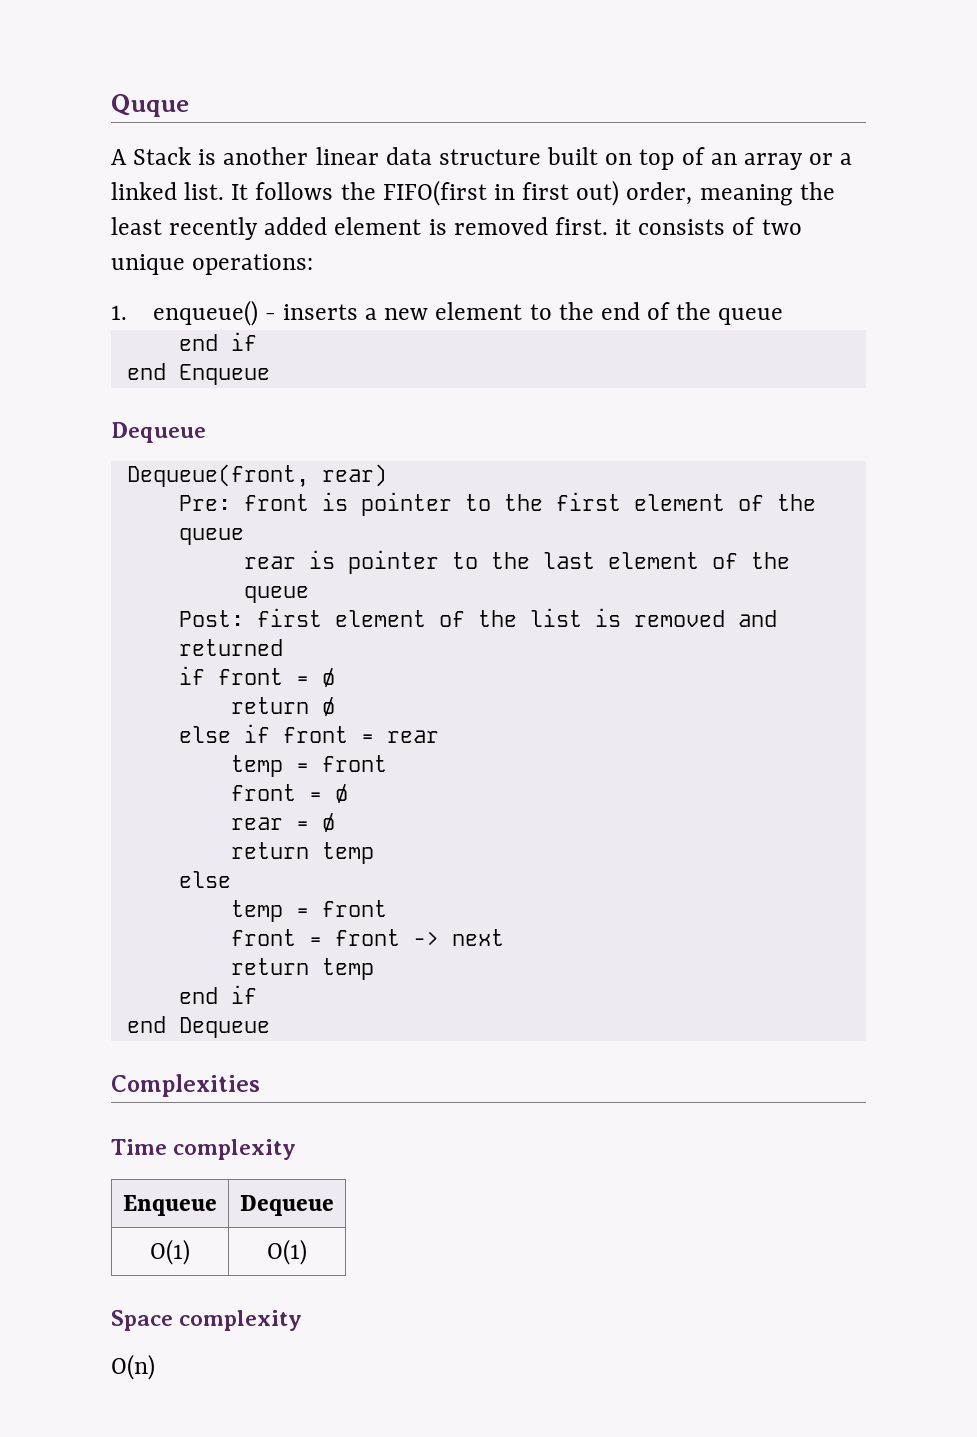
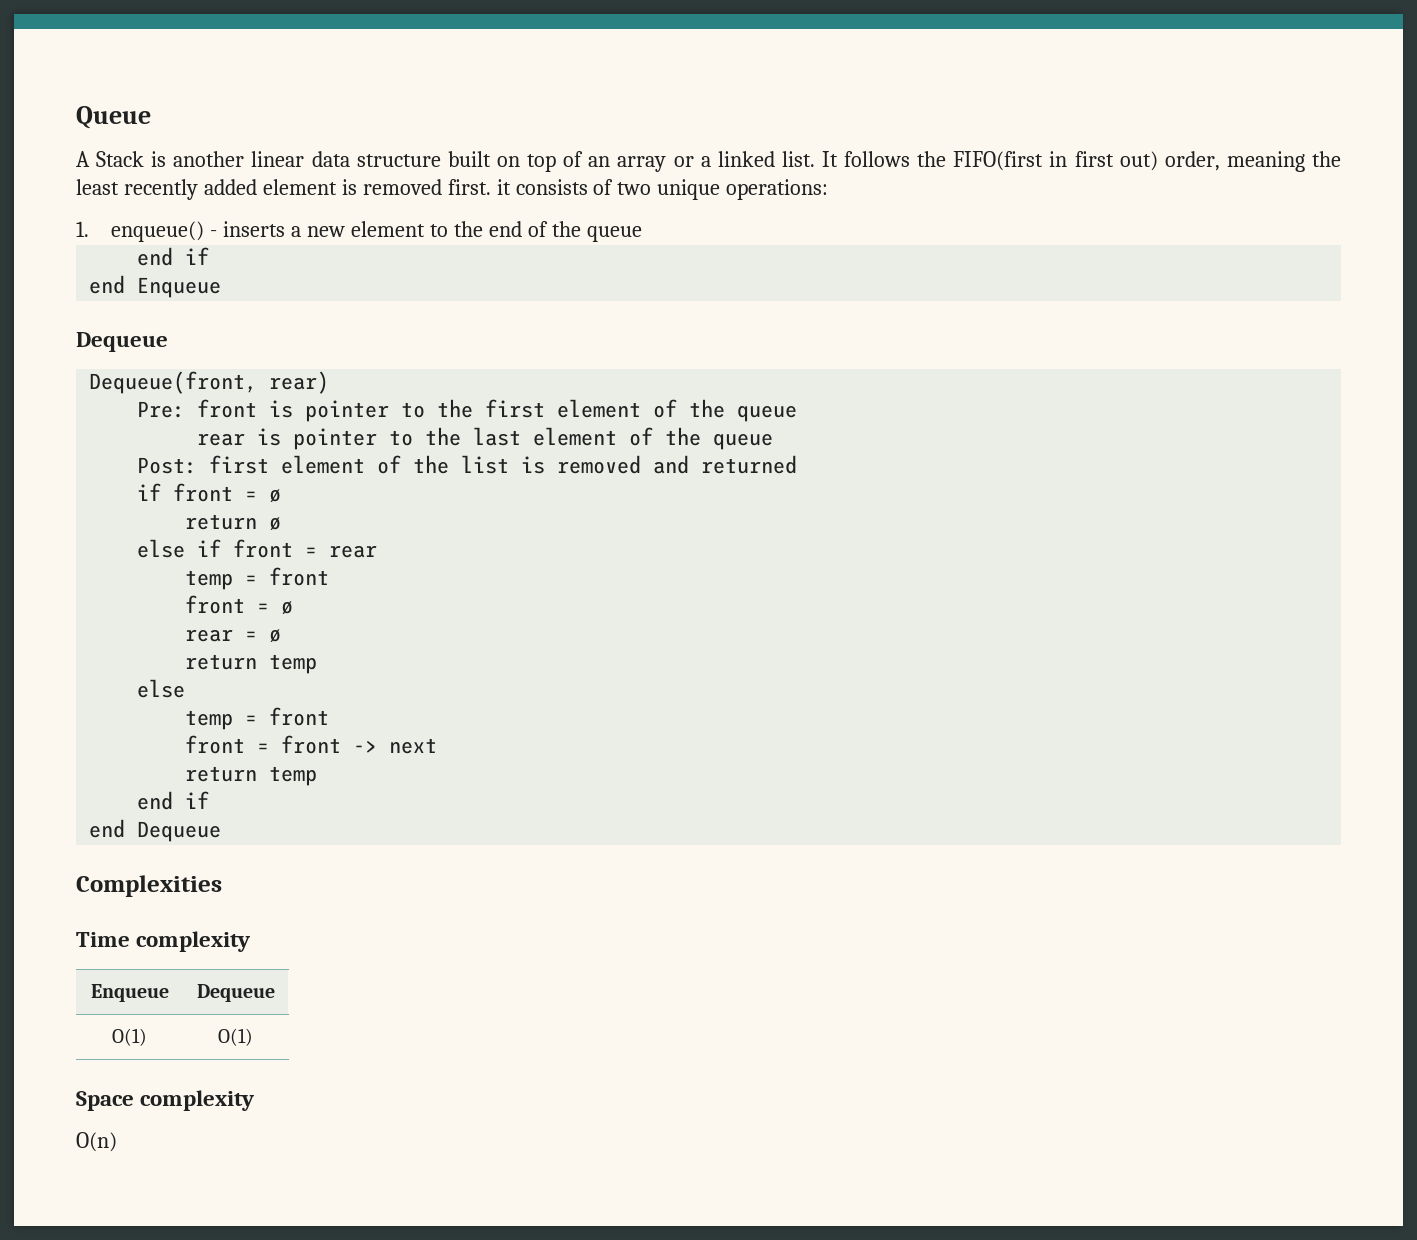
- Quque
+ Queue

